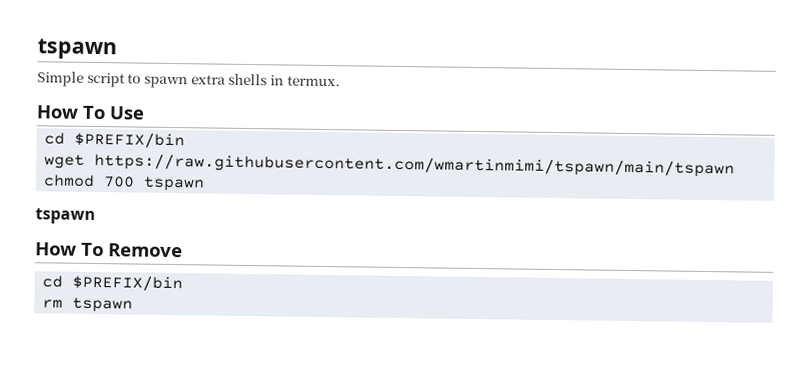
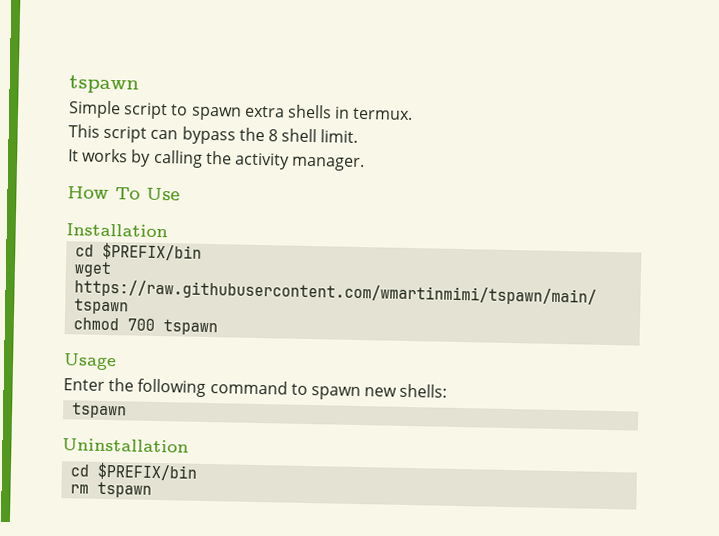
+ This script can bypass the 8 shell limit.
+ It works by calling the activity manager.
+ Installation
  chmod 700 tspawn
+ Usage
+ Enter the following command to spawn new shells:
  tspawn
- How To Remove
+ Uninstallation

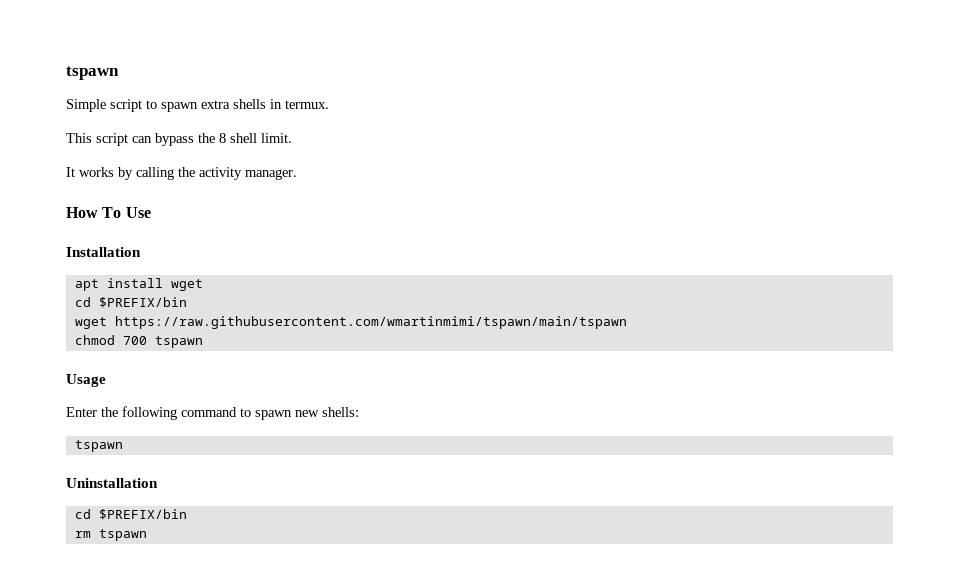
+ apt install wget

